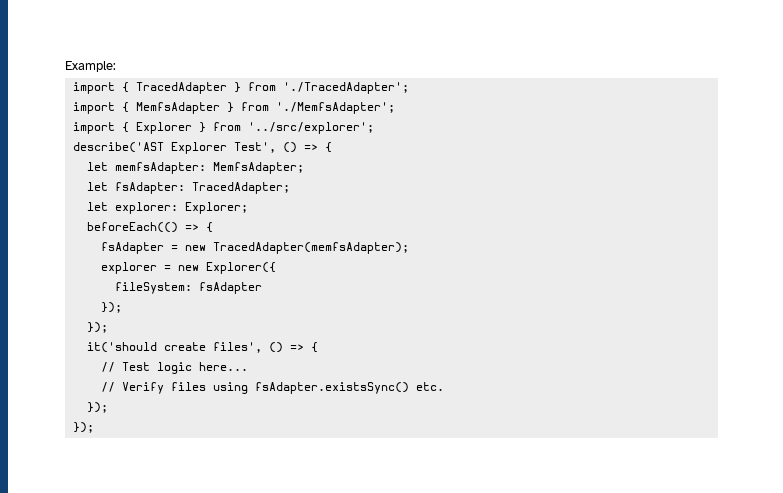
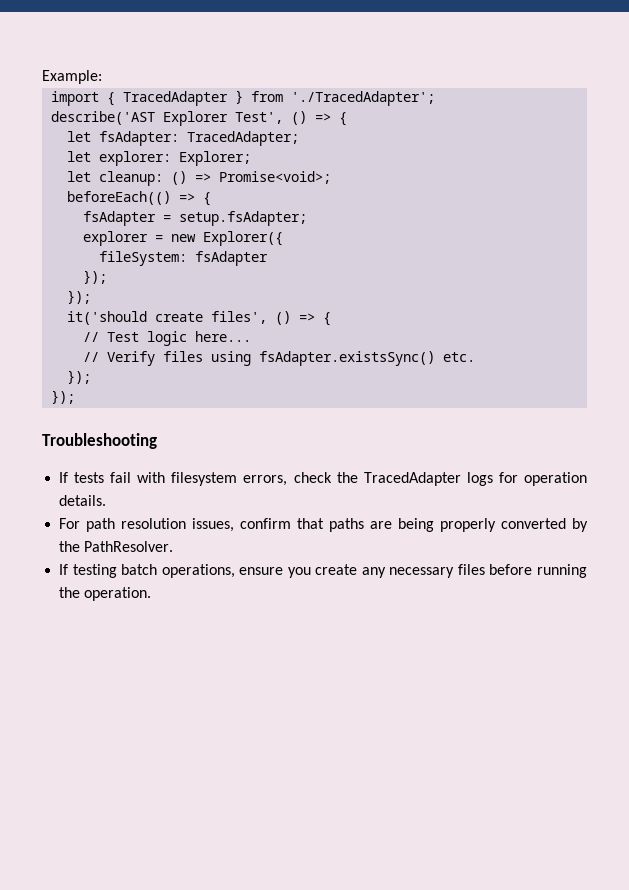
- import { MemfsAdapter } from './MemfsAdapter';
- import { Explorer } from '../src/explorer';
- let memfsAdapter: MemfsAdapter;
+ let cleanup: () => Promise<void>;
- fsAdapter = new TracedAdapter(memfsAdapter);
+ fsAdapter = setup.fsAdapter;
+ Troubleshooting
+ If tests fail with filesystem errors, check the TracedAdapter logs for operation details.
+ For path resolution issues, confirm that paths are being properly converted by the PathResolver.
+ If testing batch operations, ensure you create any necessary files before running the operation.

